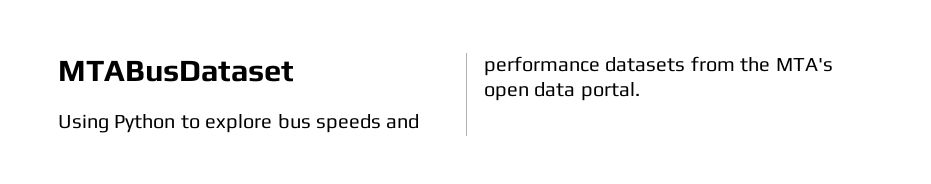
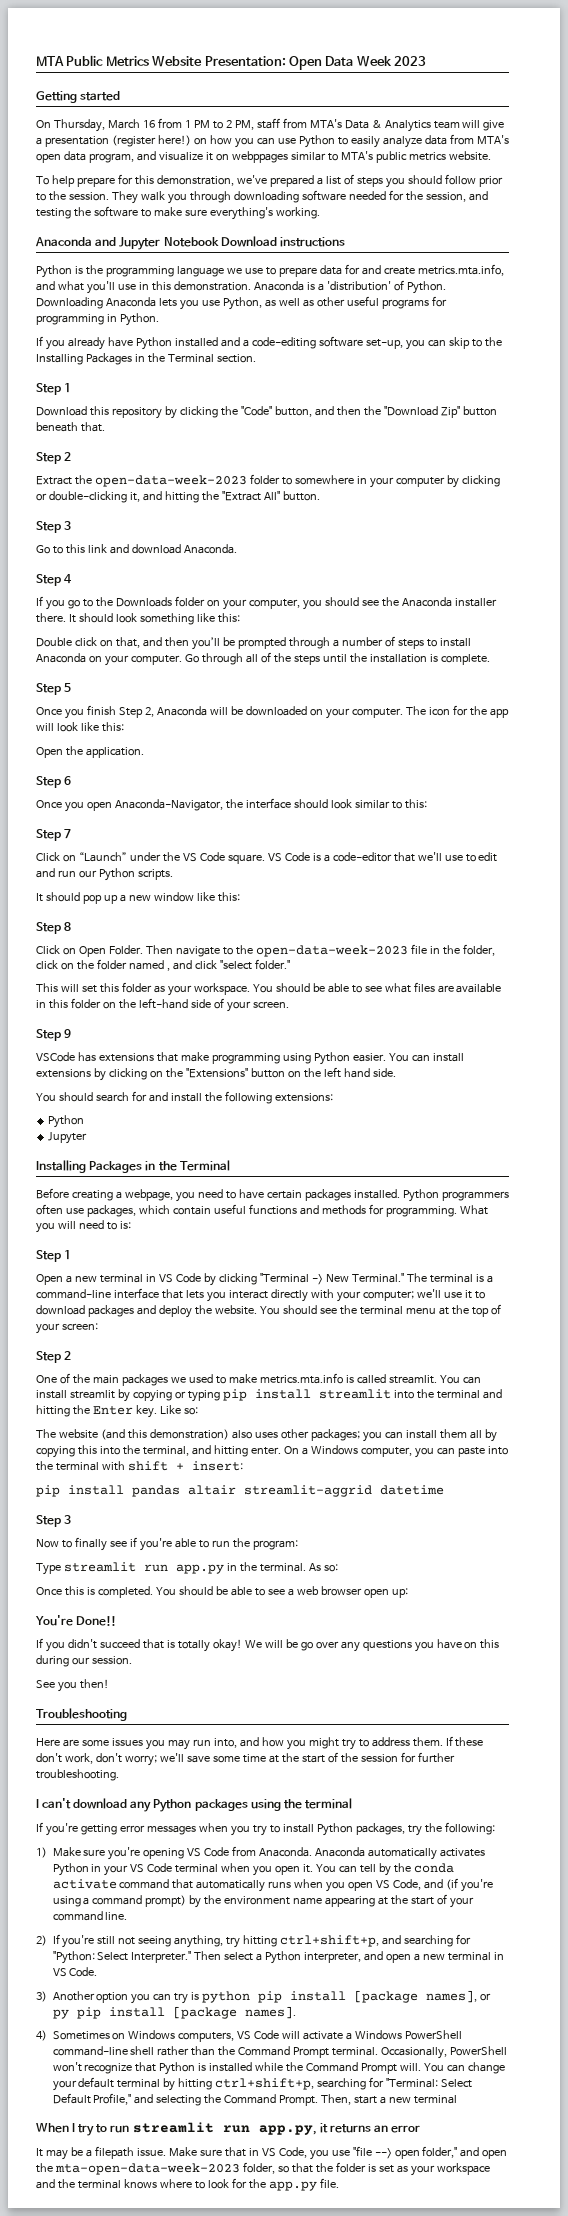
- MTABusDataset
- Using Python to explore bus speeds and performance datasets from the MTA's open data portal.
+ MTA Public Metrics Website Presentation: Open Data Week 2023
+ Getting started
+ On Thursday, March 16 from 1 PM to 2 PM, staff from MTA's Data & Analytics team will give a presentation (register here!) on how you can use Python to easily analyze data from MTA's open data program, and visualize it on webppages similar to MTA's public metrics website.
+ To help prepare for this demonstration, we've prepared a list of steps you should follow prior to the session. They walk you through downloading software needed for the session, and testing the software to make sure everything's working.
+ Anaconda and Jupyter Notebook Download instructions
+ Python is the programming language we use to prepare data for and create metrics.mta.info, and what you'll use in this demonstration. Anaconda is a 'distribution' of Python. Downloading Anaconda lets you use Python, as well as other useful programs for programming in Python.
+ If you already have Python installed and a code-editing software set-up, you can skip to the Installing Packages in the Terminal section.
+ Step 1
+ Download this repository by clicking the "Code" button, and then the "Download Zip" button beneath that.
+ Step 2
+ Extract the open-data-week-2023 folder to somewhere in your computer by clicking or double-clicking it, and hitting the "Extract All" button.
+ Step 3
+ Go to this link and download Anaconda.
+ Step 4
+ If you go to the Downloads folder on your computer, you should see the Anaconda installer there. It should look something like this:
+ Double click on that, and then you’ll be prompted through a number of steps to install Anaconda on your computer. Go through all of the steps until the installation is complete.
+ Step 5
+ Once you finish Step 2, Anaconda will be downloaded on your computer. The icon for the app will look like this:
+ Open the application.
+ Step 6
+ Once you open Anaconda-Navigator, the interface should look similar to this:
+ Step 7
+ Click on “Launch” under the VS Code square. VS Code is a code-editor that we'll use to edit and run our Python scripts.
+ It should pop up a new window like this:
+ Step 8
+ Click on Open Folder. Then navigate to the open-data-week-2023 file in the folder, click on the folder named , and click "select folder."
+ This will set this folder as your workspace. You should be able to see what files are available in this folder on the left-hand side of your screen.
+ Step 9
+ VSCode has extensions that make programming using Python easier. You can install extensions by clicking on the "Extensions" button on the left hand side.
+ You should search for and install the following extensions:
+ Python
+ Jupyter
+ Installing Packages in the Terminal
+ Before creating a webpage, you need to have certain packages installed. Python programmers often use packages, which contain useful functions and methods for programming. What you will need to is:
+ Step 1
+ Open a new terminal in VS Code by clicking "Terminal -> New Terminal." The terminal is a command-line interface that lets you interact directly with your computer; we'll use it to download packages and deploy the website. You should see the terminal menu at the top of your screen:
+ Step 2
+ One of the main packages we used to make metrics.mta.info is called streamlit. You can install streamlit by copying or typing pip install streamlit into the terminal and hitting the Enter key. Like so:
+ The website (and this demonstration) also uses other packages; you can install them all by copying this into the terminal, and hitting enter. On a Windows computer, you can paste into the terminal with shift + insert:
+ pip install pandas altair streamlit-aggrid datetime
+ Step 3
+ Now to finally see if you're able to run the program:
+ Type streamlit run app.py in the terminal. As so:
+ Once this is completed. You should be able to see a web browser open up:
+ You're Done!!
+ If you didn't succeed that is totally okay! We will be go over any questions you have on this during our session.
+ See you then!
+ Troubleshooting
+ Here are some issues you may run into, and how you might try to address them. If these don't work, don't worry; we'll save some time at the start of the session for further troubleshooting.
+ I can't download any Python packages using the terminal
+ If you're getting error messages when you try to install Python packages, try the following:
+ 1) Make sure you're opening VS Code from Anaconda. Anaconda automatically activates Python in your VS Code terminal when you open it. You can tell by the conda activate command that automatically runs when you open VS Code, and (if you're using a command prompt) by the environment name appearing at the start of your command line.
+ 2) If you're still not seeing anything, try hitting ctrl+shift+p, and searching for "Python: Select Interpreter." Then select a Python interpreter, and open a new terminal in VS Code.
+ 3) Another option you can try is python pip install [package names], or py pip install [package names].
+ 4) Sometimes on Windows computers, VS Code will activate a Windows PowerShell command-line shell rather than the Command Prompt terminal. Occasionally, PowerShell won't recognize that Python is installed while the Command Prompt will. You can change your default terminal by hitting ctrl+shift+p, searching for "Terminal: Select Default Profile," and selecting the Command Prompt. Then, start a new terminal
+ When I try to run streamlit run app.py, it returns an error
+ It may be a filepath issue. Make sure that in VS Code, you use "file --> open folder," and open the mta-open-data-week-2023 folder, so that the folder is set as your workspace and the terminal knows where to look for the app.py file.

